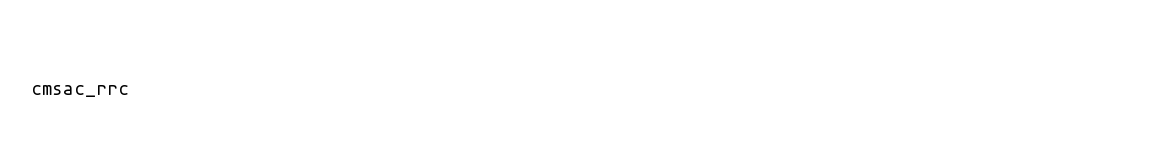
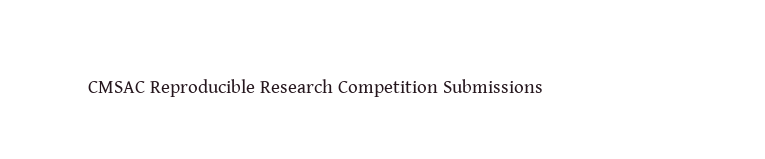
- cmsac_rrc
+ CMSAC Reproducible Research Competition Submissions

